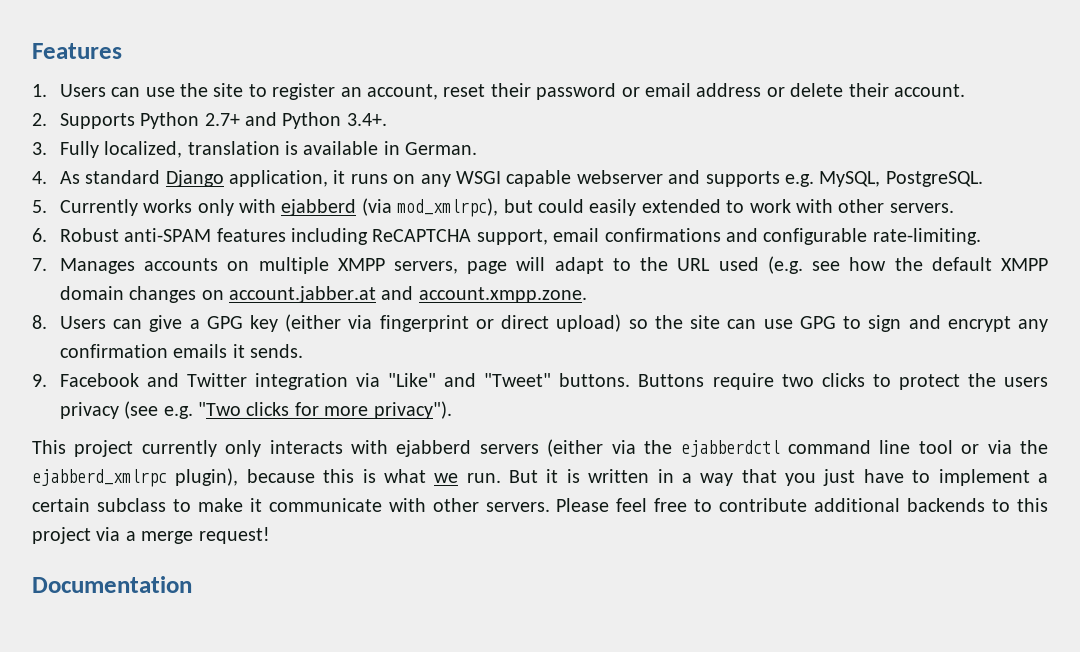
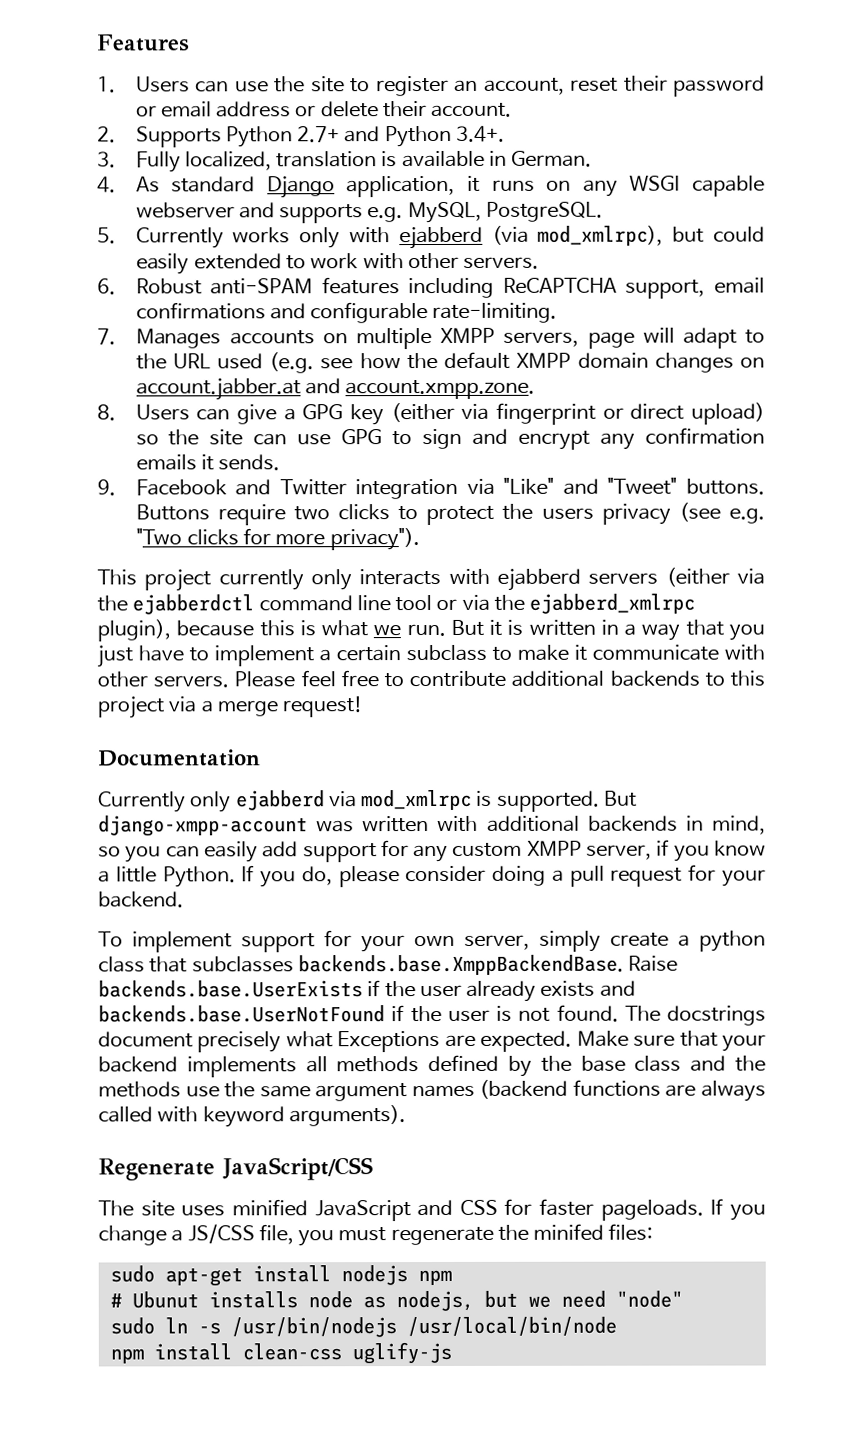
+ Currently only ejabberd via mod_xmlrpc is supported. But django-xmpp-account was written with additional backends in mind, so you can easily add support for any custom XMPP server, if you know a little Python. If you do, please consider doing a pull request for your backend.
+ To implement support for your own server, simply create a python class that subclasses backends.base.XmppBackendBase. Raise backends.base.UserExists if the user already exists and backends.base.UserNotFound if the user is not found. The docstrings document precisely what Exceptions are expected. Make sure that your backend implements all methods defined by the base class and the methods use the same argument names (backend functions are always called with keyword arguments).
+ Regenerate JavaScript/CSS
+ The site uses minified JavaScript and CSS for faster pageloads. If you change a JS/CSS file, you must regenerate the minifed files:
+ sudo apt-get install nodejs npm
+ # Ubunut installs node as nodejs, but we need "node"
+ sudo ln -s /usr/bin/nodejs /usr/local/bin/node
+ npm install clean-css uglify-js

